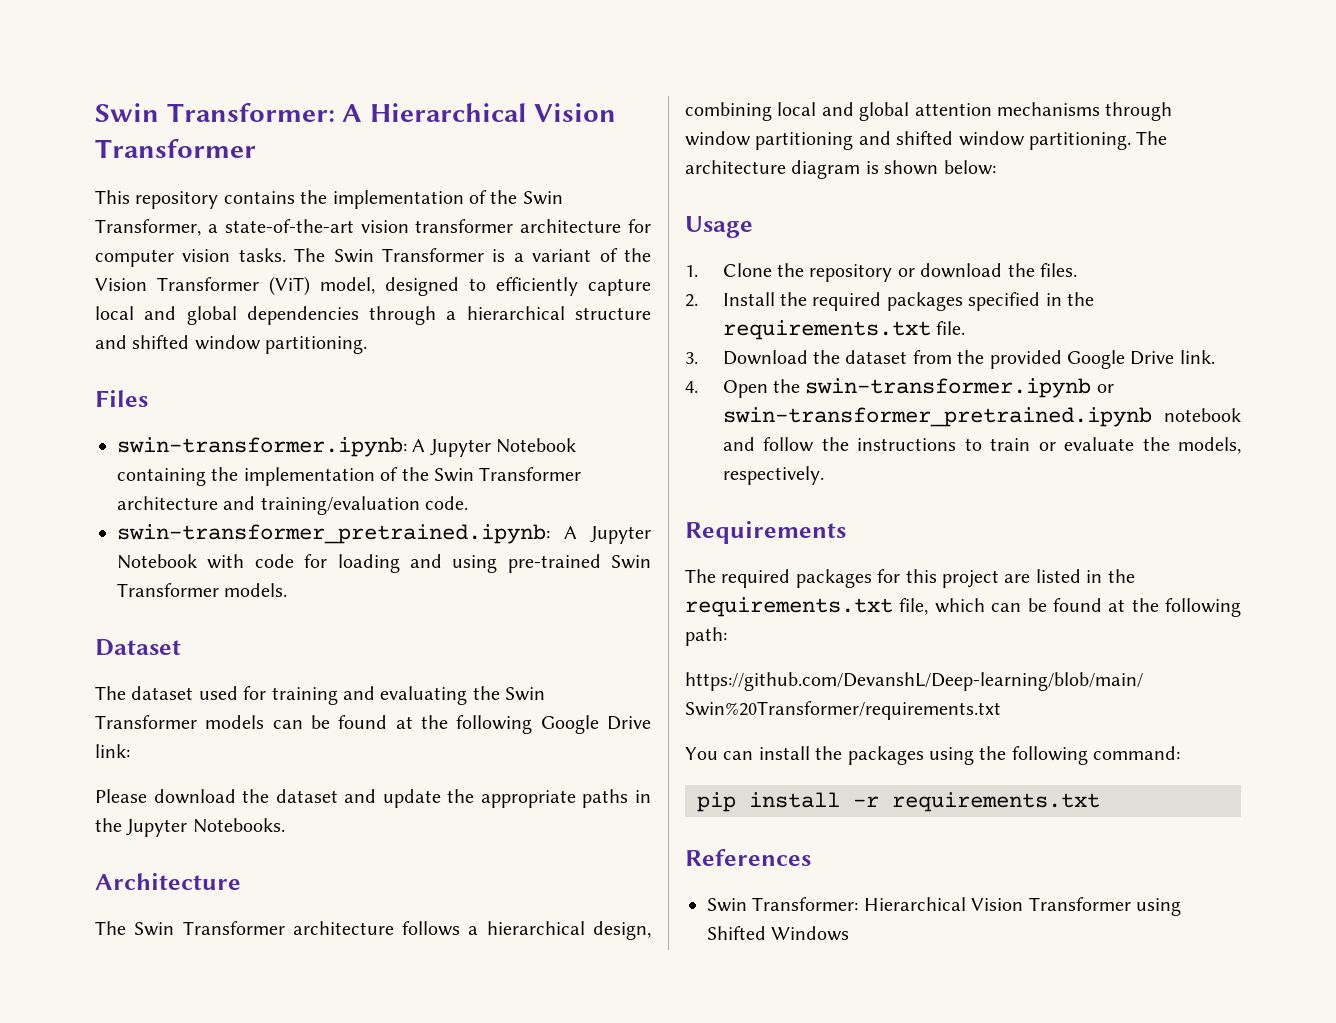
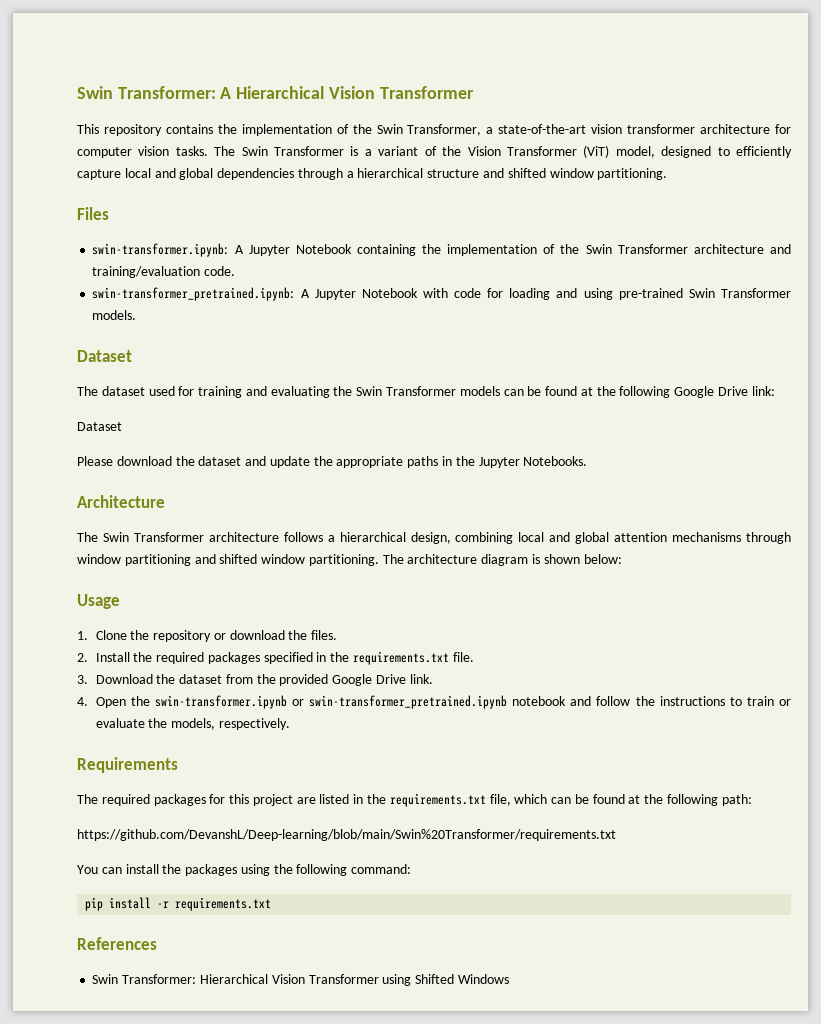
  The dataset used for training and evaluating the Swin Transformer models can be found at the following Google Drive link:
+ Dataset

